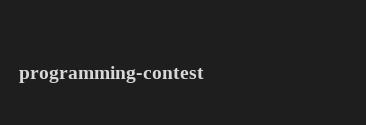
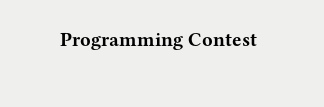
- programming-contest
+ Programming Contest

